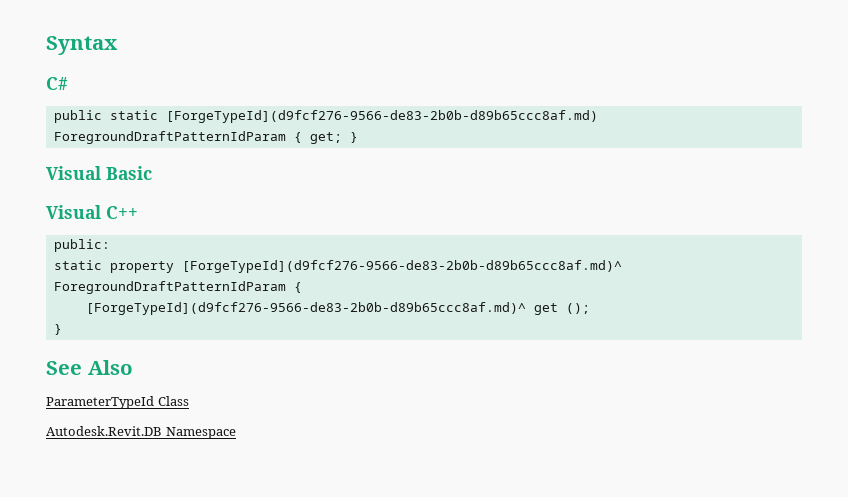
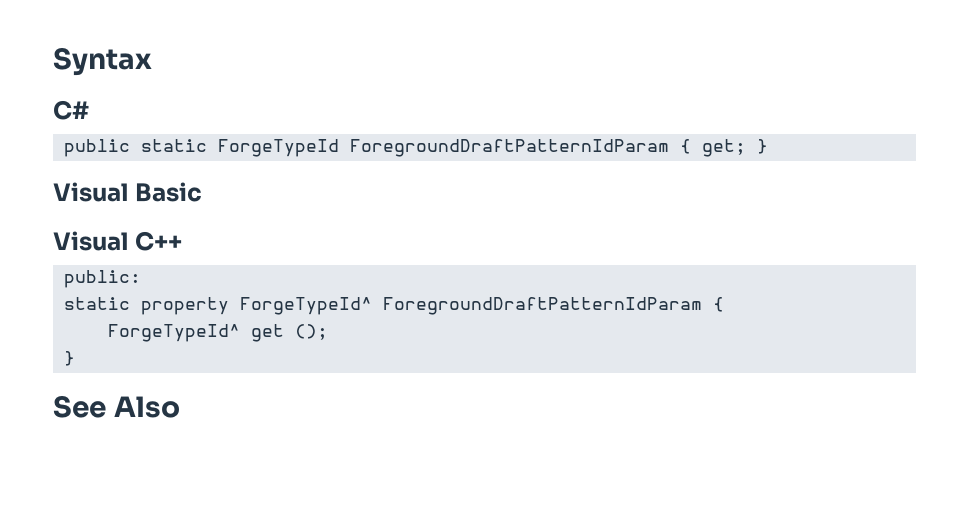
- public static [ForgeTypeId](d9fcf276-9566-de83-2b0b-d89b65ccc8af.md) ForegroundDraftPatternIdParam { get; }
+ public static ForgeTypeId ForegroundDraftPatternIdParam { get; }
- static property [ForgeTypeId](d9fcf276-9566-de83-2b0b-d89b65ccc8af.md)^ ForegroundDraftPatternIdParam {
+ static property ForgeTypeId^ ForegroundDraftPatternIdParam {
- [ForgeTypeId](d9fcf276-9566-de83-2b0b-d89b65ccc8af.md)^ get ();
+ ForgeTypeId^ get ();
- ParameterTypeId Class
- Autodesk.Revit.DB Namespace

